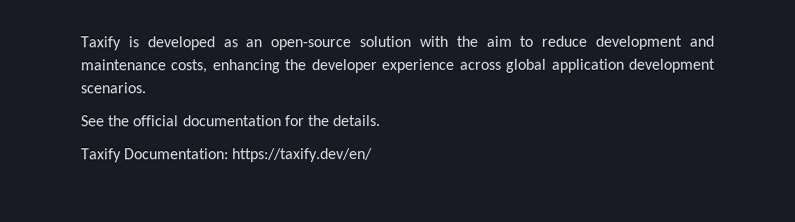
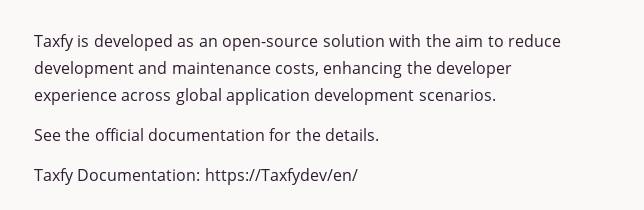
- Taxify is developed as an open-source solution with the aim to reduce development and maintenance costs, enhancing the developer experience across global application development scenarios.
+ Taxfy is developed as an open-source solution with the aim to reduce development and maintenance costs, enhancing the developer experience across global application development scenarios.
- Taxify Documentation: https://taxify.dev/en/
+ Taxfy Documentation: https://Taxfydev/en/

